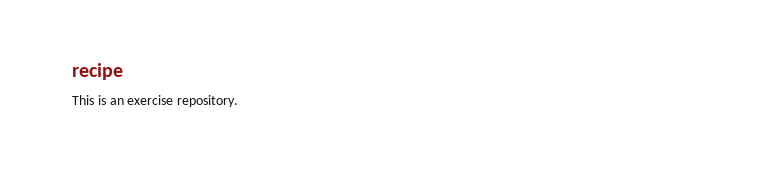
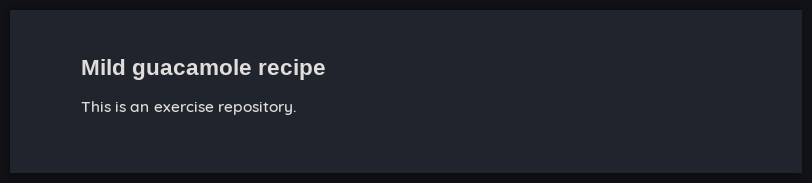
- recipe
+ Mild guacamole recipe

